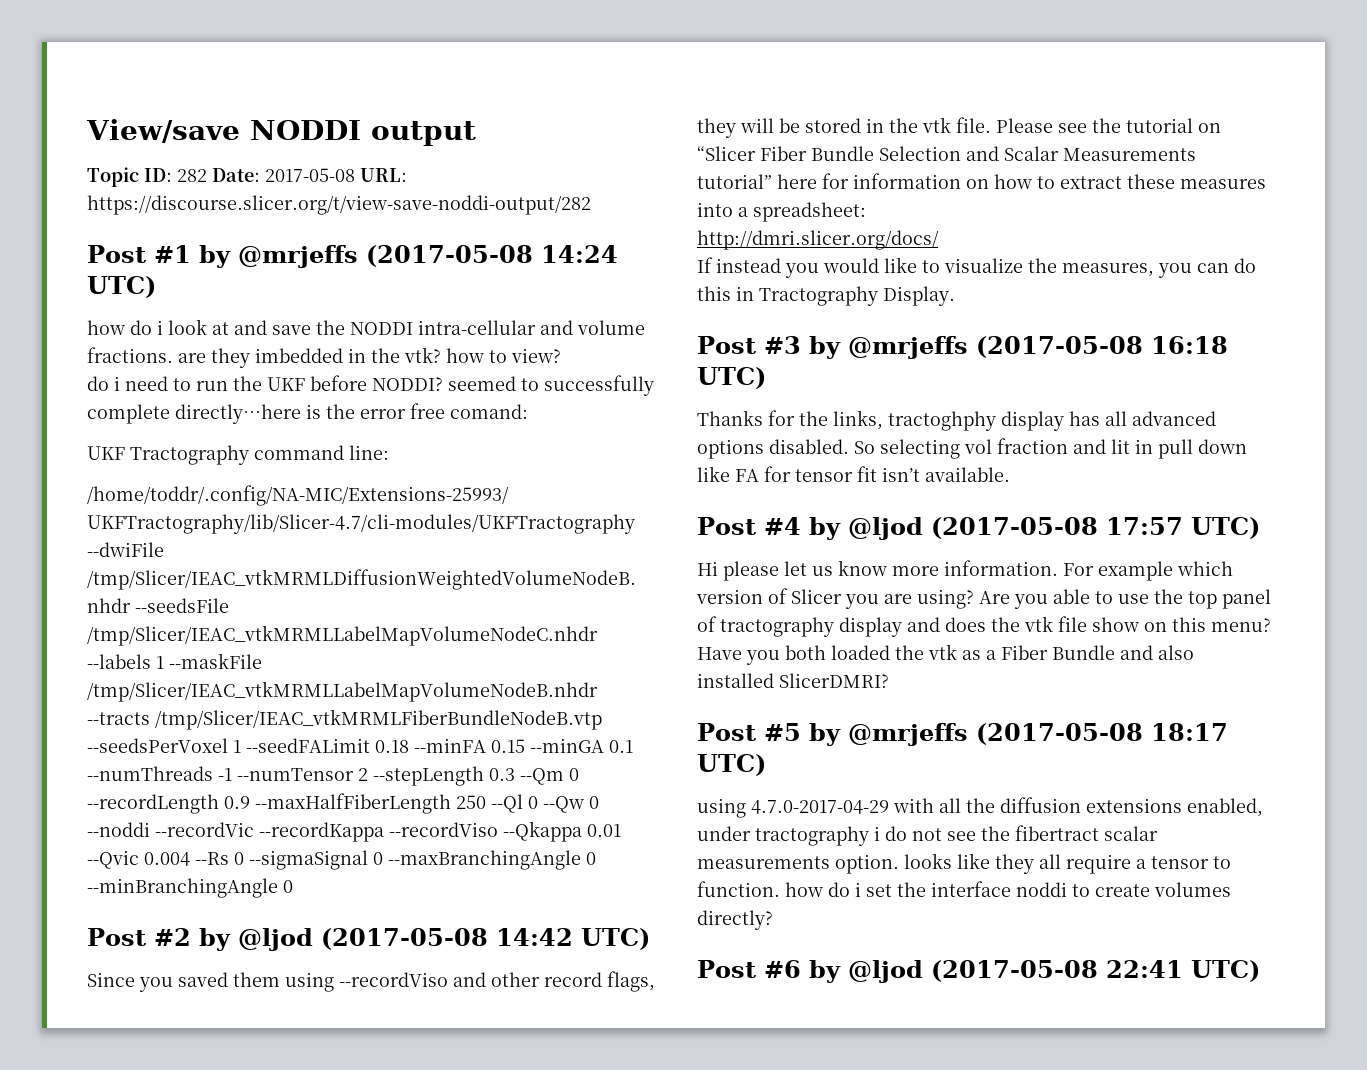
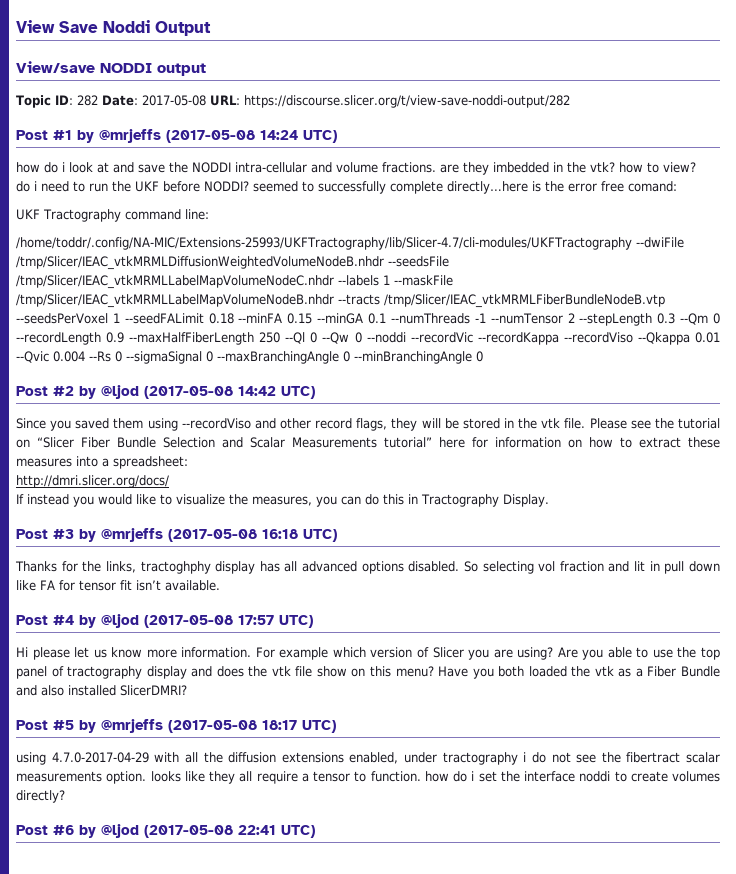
+ View Save Noddi Output

